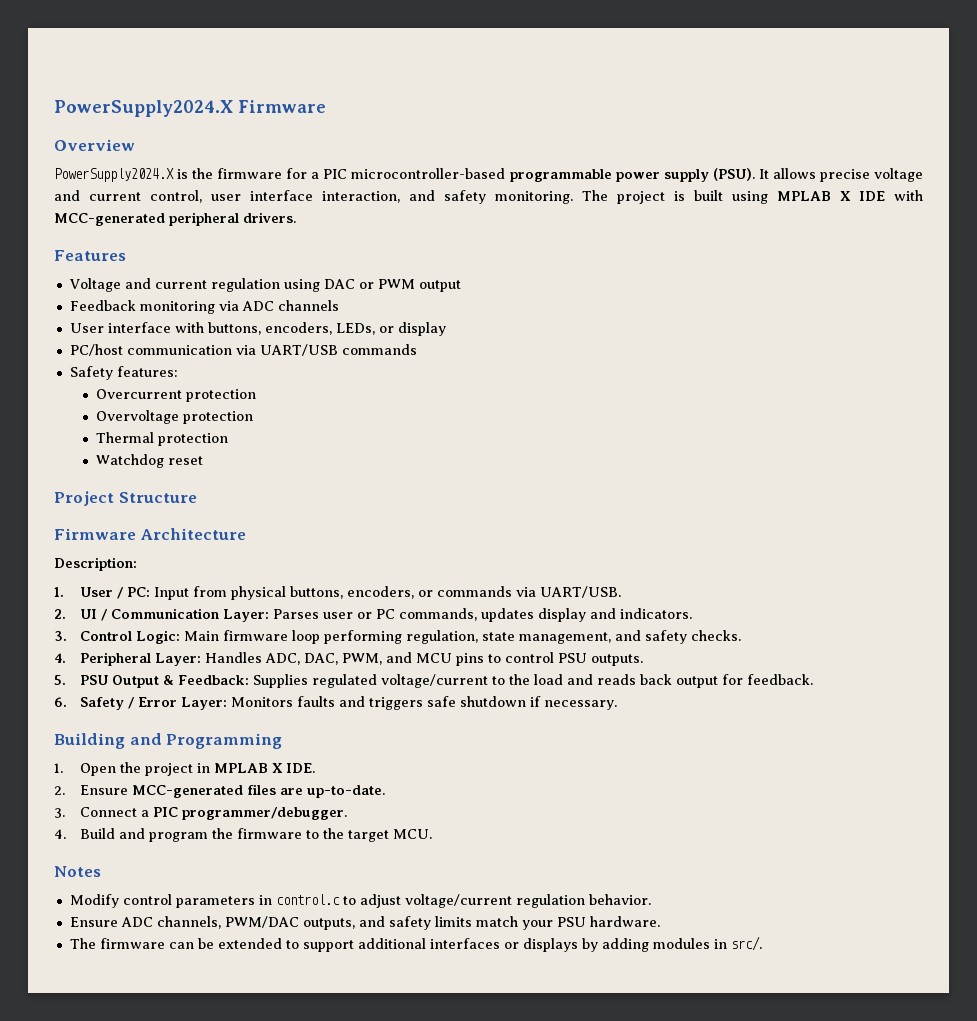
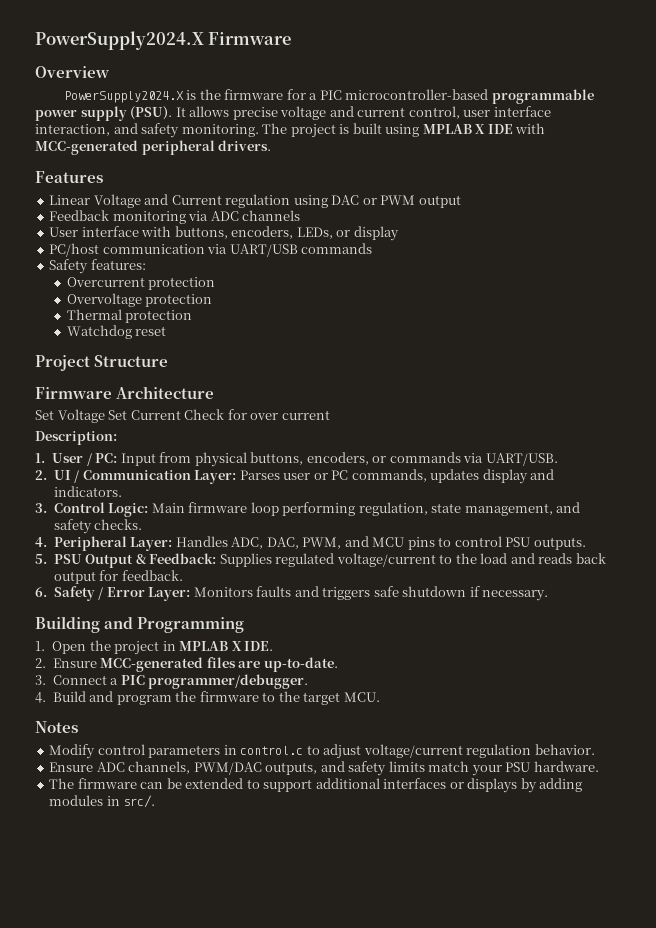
- Voltage and current regulation using DAC or PWM output
+ Linear Voltage and Current regulation using DAC or PWM output
+ Set Voltage Set Current Check for over current

